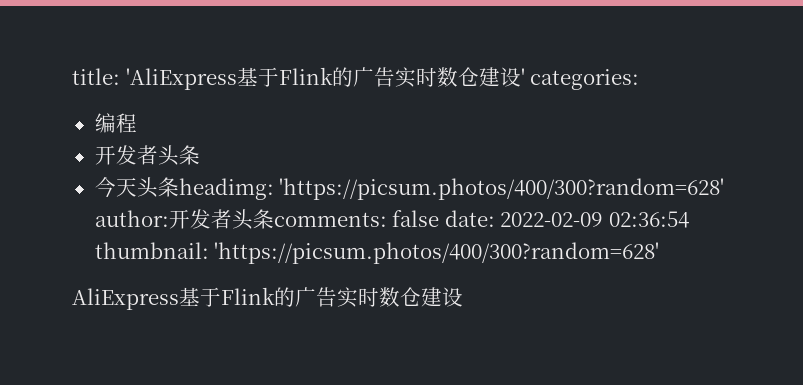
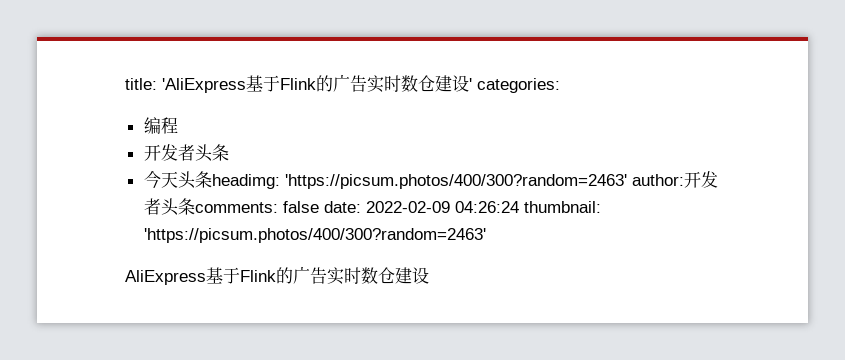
- 今天头条headimg: 'https://picsum.photos/400/300?random=628' author:开发者头条comments: false date: 2022-02-09 02:36:54 thumbnail: 'https://picsum.photos/400/300?random=628'
+ 今天头条headimg: 'https://picsum.photos/400/300?random=2463' author:开发者头条comments: false date: 2022-02-09 04:26:24 thumbnail: 'https://picsum.photos/400/300?random=2463'

